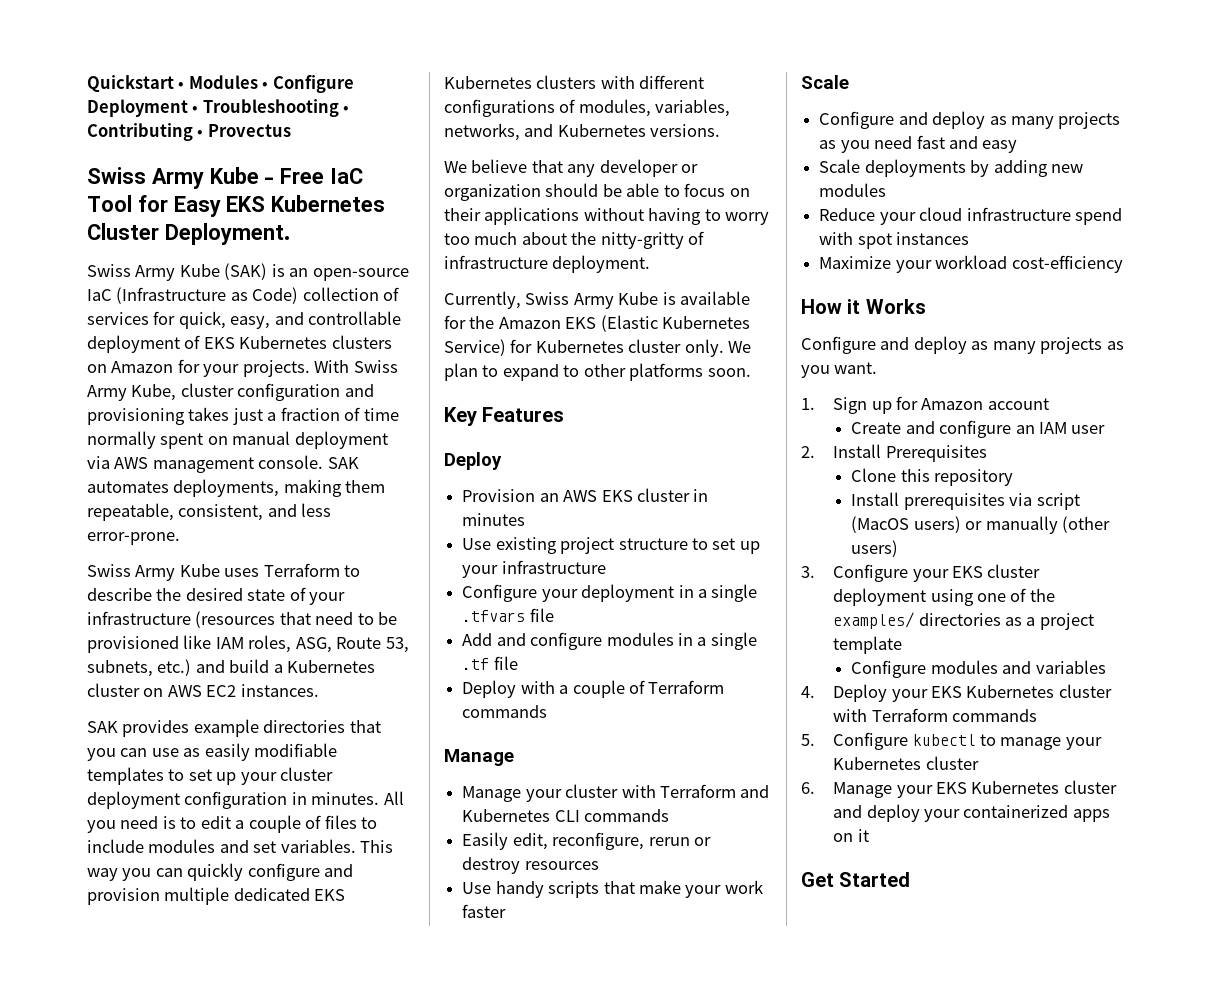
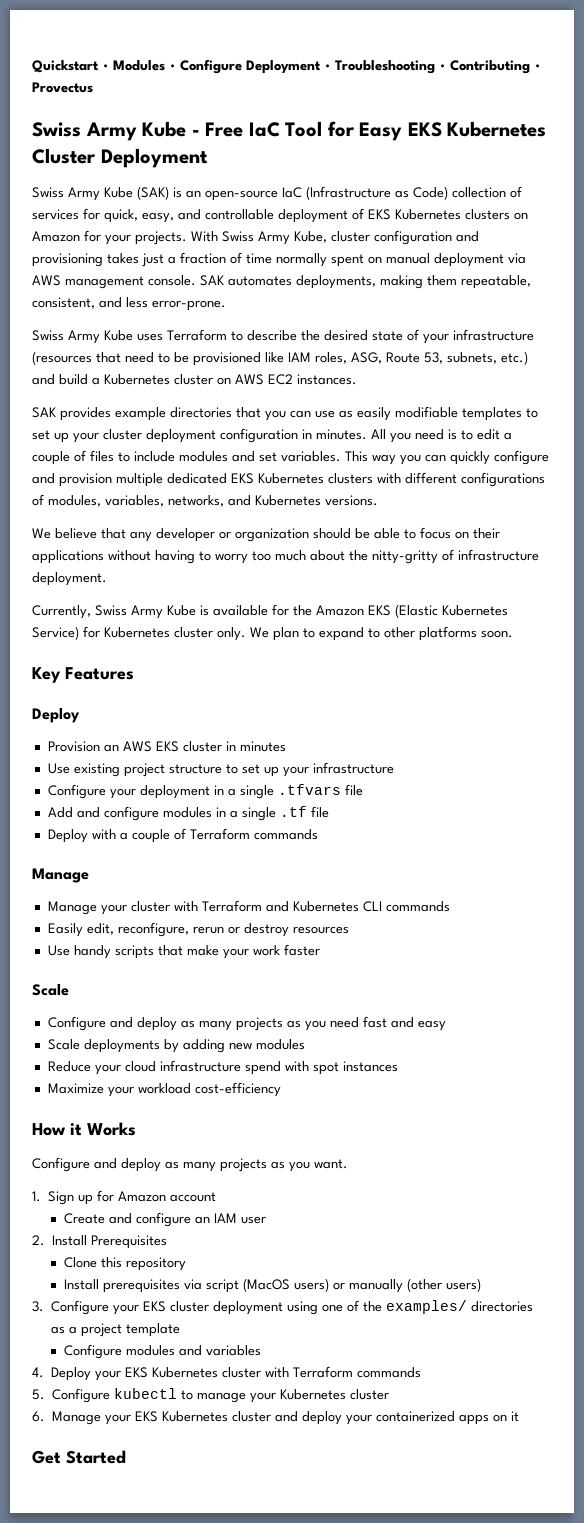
- Swiss Army Kube - Free IaC Tool for Easy EKS Kubernetes Cluster Deployment.
+ Swiss Army Kube - Free IaC Tool for Easy EKS Kubernetes Cluster Deployment

